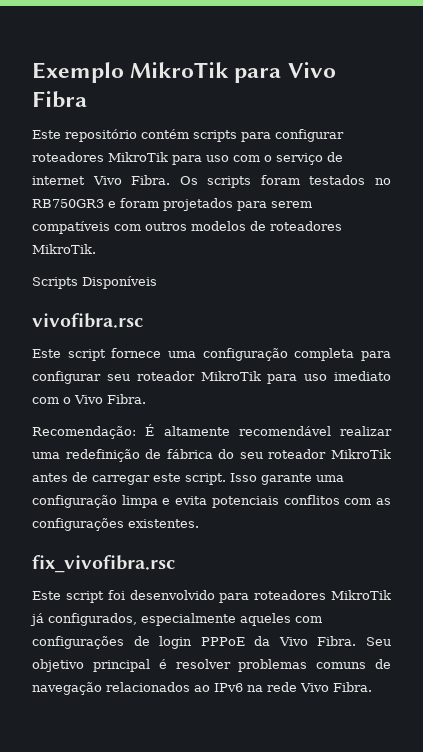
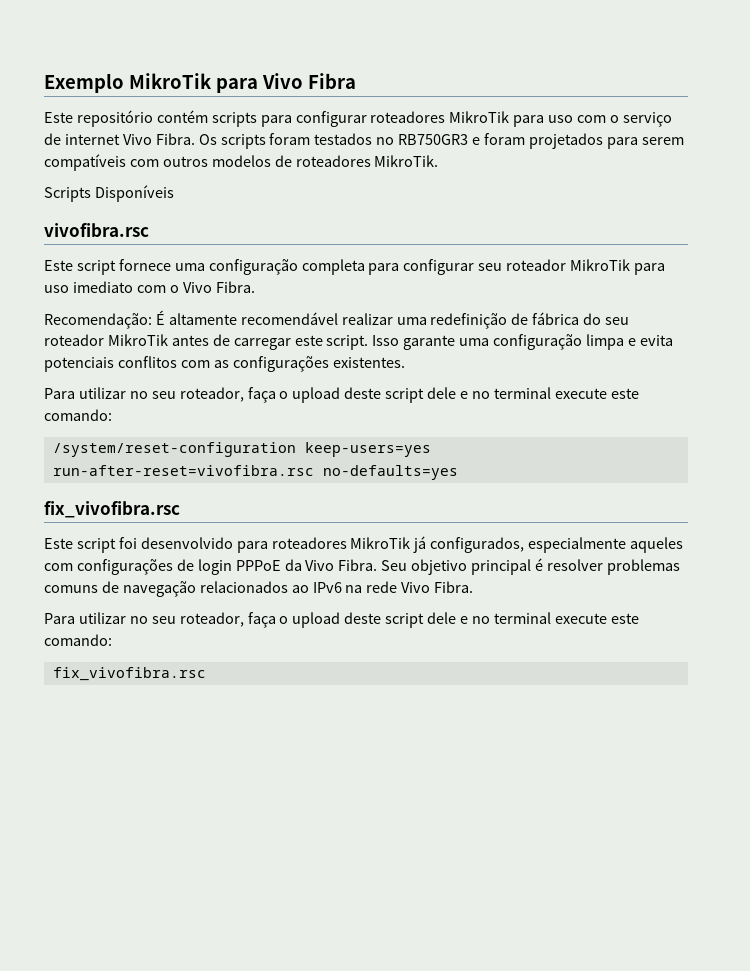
  Isso garante uma configuração limpa e evita potenciais conflitos com as configurações existentes.
+ Para utilizar no seu roteador, faça o upload deste script dele e no terminal execute este comando:
+ /system/reset-configuration keep-users=yes run-after-reset=vivofibra.rsc no-defaults=yes
  Seu objetivo principal é resolver problemas comuns de navegação relacionados ao IPv6 na rede Vivo Fibra.
+ Para utilizar no seu roteador, faça o upload deste script dele e no terminal execute este comando:
+ fix_vivofibra.rsc

